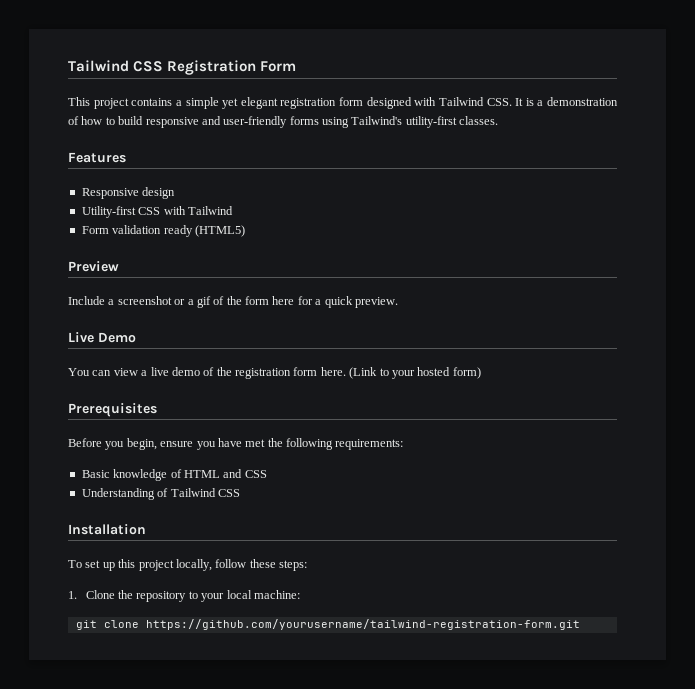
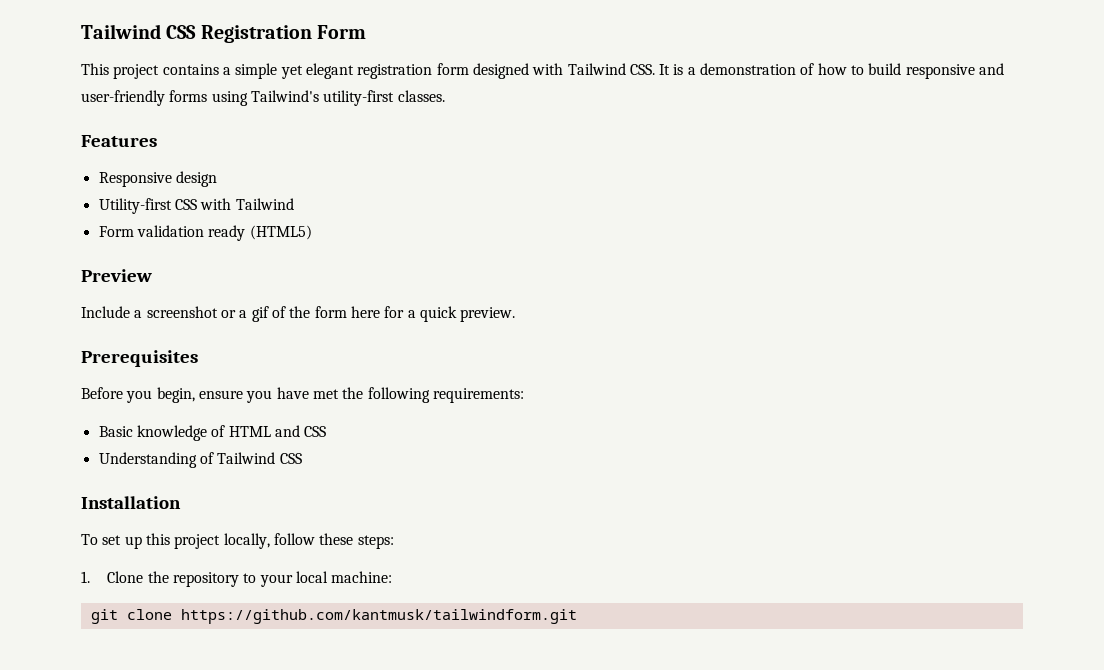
- Live Demo
- You can view a live demo of the registration form here. (Link to your hosted form)
- git clone https://github.com/yourusername/tailwind-registration-form.git
+ git clone https://github.com/kantmusk/tailwindform.git

